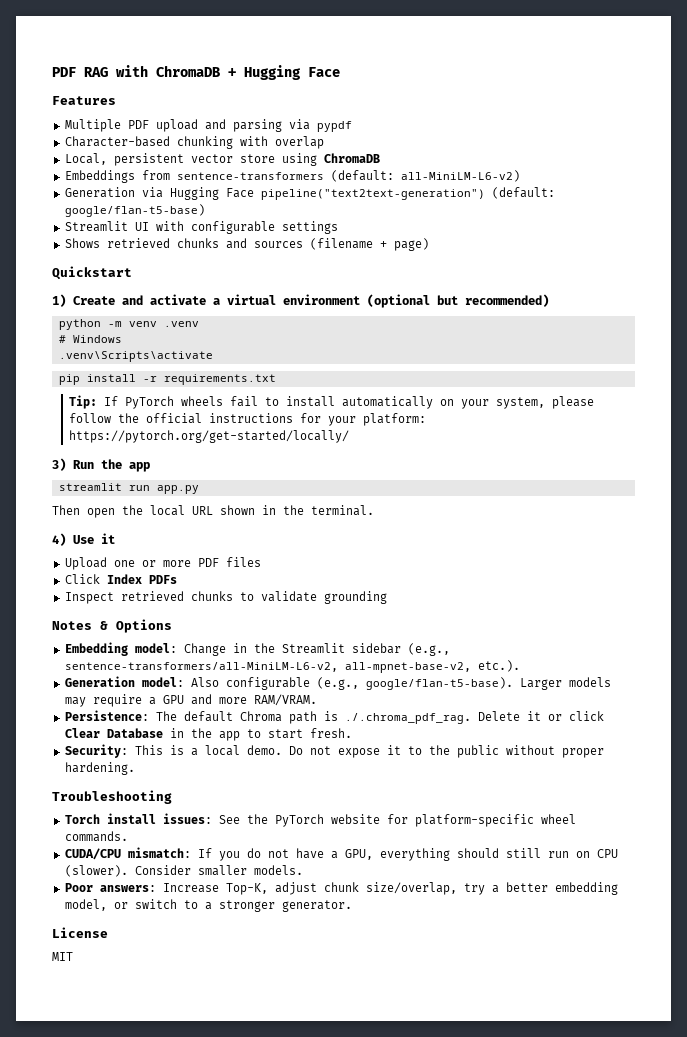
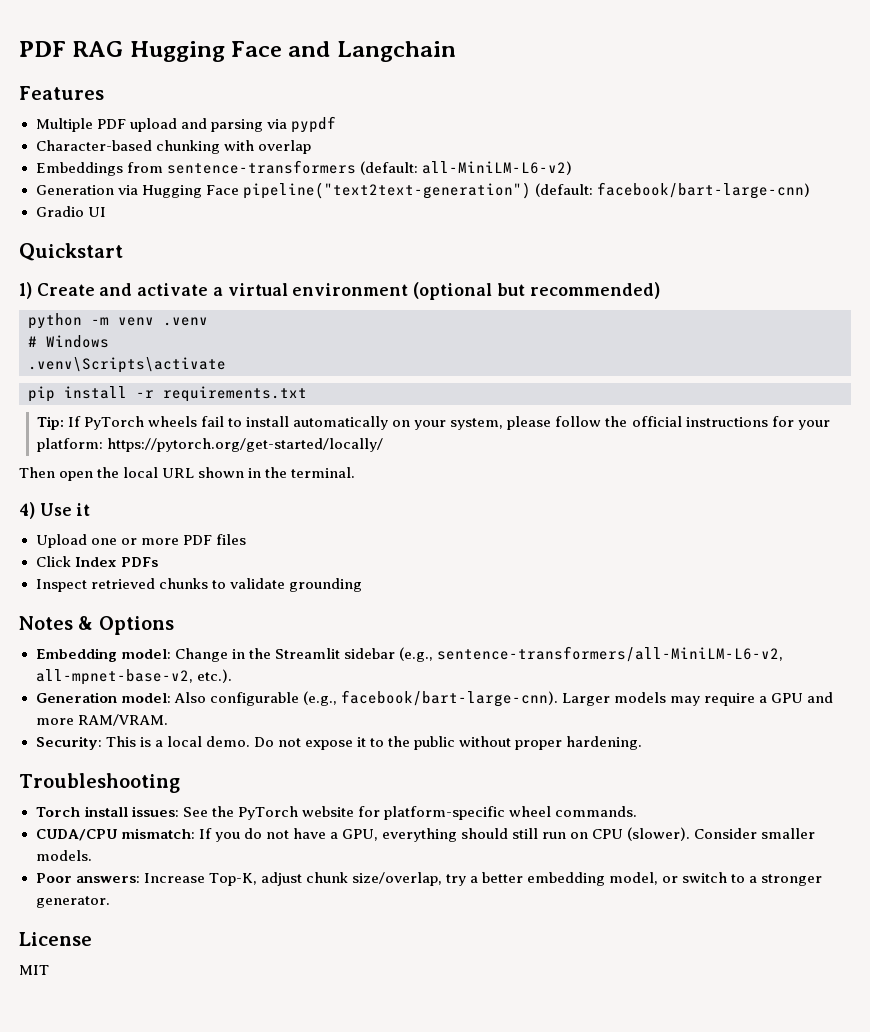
- PDF RAG with ChromaDB + Hugging Face
+ PDF RAG Hugging Face and Langchain
- Local, persistent vector store using ChromaDB
- Generation via Hugging Face pipeline("text2text-generation") (default: google/flan-t5-base)
- Streamlit UI with configurable settings
- Shows retrieved chunks and sources (filename + page)
+ Generation via Hugging Face pipeline("text2text-generation") (default: facebook/bart-large-cnn)
+ Gradio UI
- 3) Run the app
- streamlit run app.py
- Generation model: Also configurable (e.g., google/flan-t5-base).
+ Generation model: Also configurable (e.g., facebook/bart-large-cnn).
- Persistence: The default Chroma path is ./.chroma_pdf_rag. Delete it or click Clear Database in the app to start fresh.

